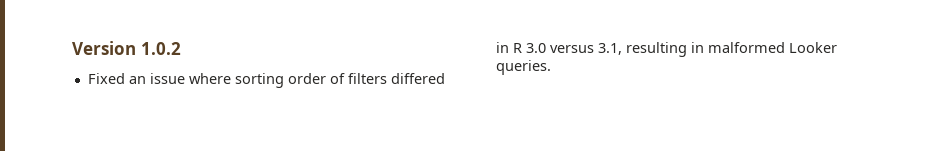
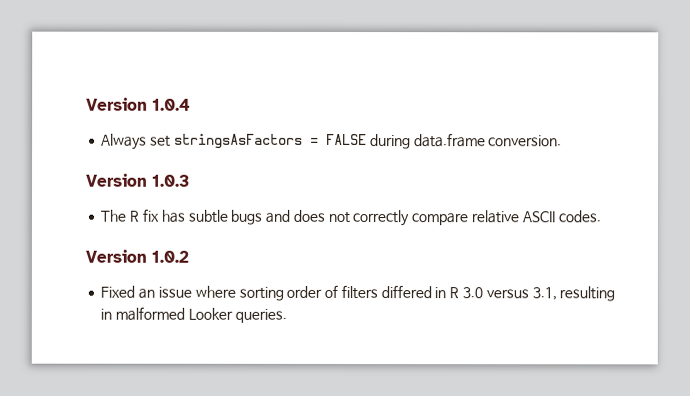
+ Version 1.0.4
+ Always set stringsAsFactors = FALSE during data.frame conversion.
+ Version 1.0.3
+ The R fix has subtle bugs and does not correctly compare relative ASCII codes.

